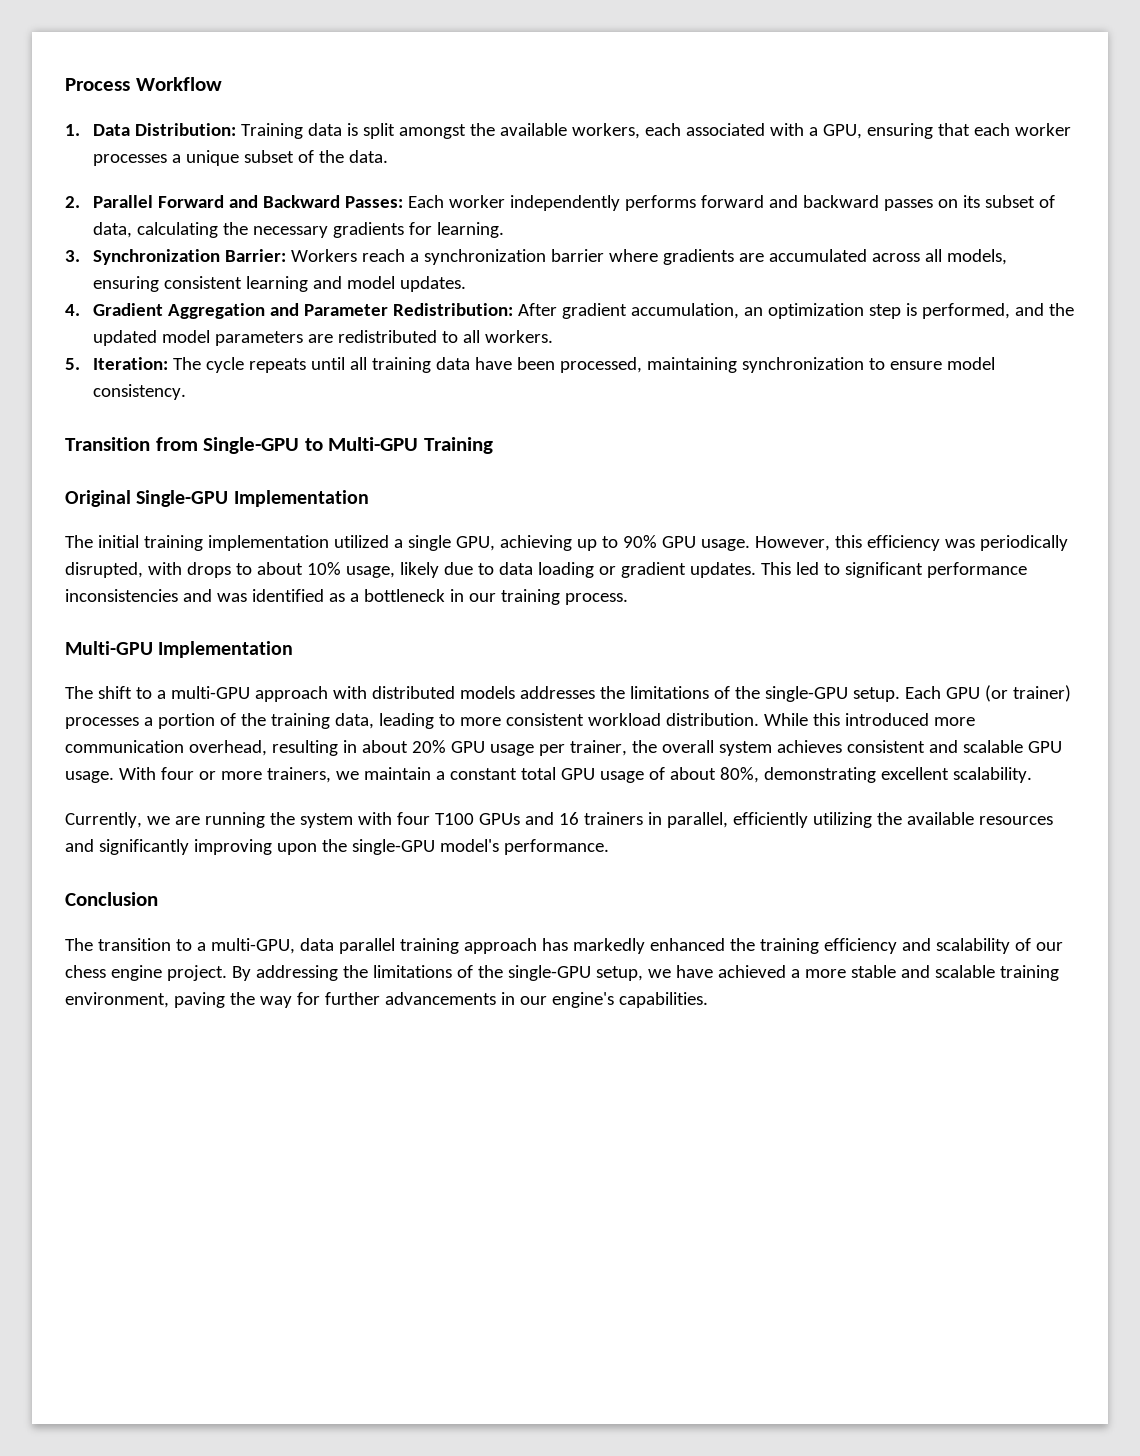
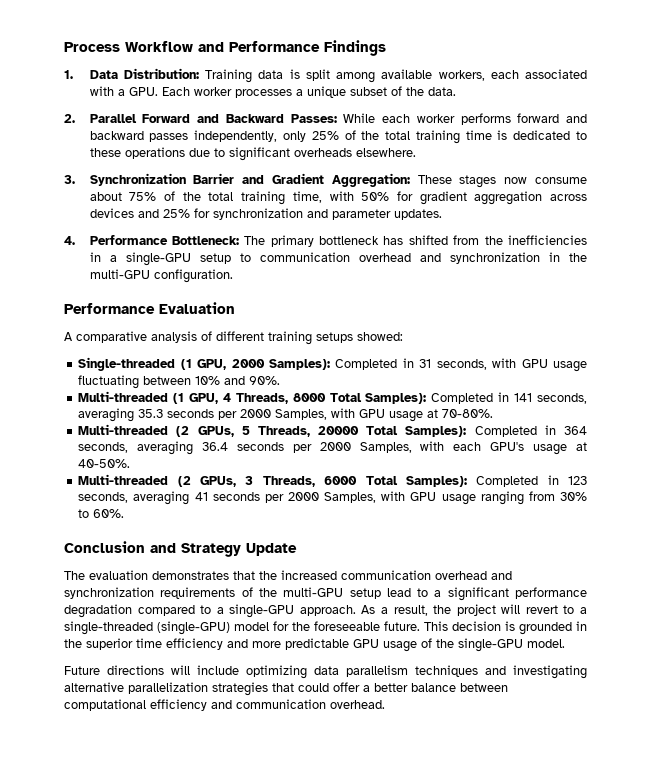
- Process Workflow
+ Process Workflow and Performance Findings
- 1. Data Distribution: Training data is split amongst the available workers, each associated with a GPU, ensuring that each worker processes a unique subset of the data.
+ 1. Data Distribution: Training data is split among available workers, each associated with a GPU. Each worker processes a unique subset of the data.
- 2. Parallel Forward and Backward Passes: Each worker independently performs forward and backward passes on its subset of data, calculating the necessary gradients for learning.
- 3. Synchronization Barrier: Workers reach a synchronization barrier where gradients are accumulated across all models, ensuring consistent learning and model updates.
- 4. Gradient Aggregation and Parameter Redistribution: After gradient accumulation, an optimization step is performed, and the updated model parameters are redistributed to all workers.
- 5. Iteration: The cycle repeats until all training data have been processed, maintaining synchronization to ensure model consistency.
- Transition from Single-GPU to Multi-GPU Training
- Original Single-GPU Implementation
- The initial training implementation utilized a single GPU, achieving up to 90% GPU usage. However, this efficiency was periodically disrupted, with drops to about 10% usage, likely due to data loading or gradient updates. This led to significant performance inconsistencies and was identified as a bottleneck in our training process.
- Multi-GPU Implementation
- The shift to a multi-GPU approach with distributed models addresses the limitations of the single-GPU setup. Each GPU (or trainer) processes a portion of the training data, leading to more consistent workload distribution. While this introduced more communication overhead, resulting in about 20% GPU usage per trainer, the overall system achieves consistent and scalable GPU usage. With four or more trainers, we maintain a constant total GPU usage of about 80%, demonstrating excellent scalability.
- Currently, we are running the system with four T100 GPUs and 16 trainers in parallel, efficiently utilizing the available resources and significantly improving upon the single-GPU model's performance.
- Conclusion
- The transition to a multi-GPU, data parallel training approach has markedly enhanced the training efficiency and scalability of our chess engine project. By addressing the limitations of the single-GPU setup, we have achieved a more stable and scalable training environment, paving the way for further advancements in our engine's capabilities.
+ 2. Parallel Forward and Backward Passes: While each worker performs forward and backward passes independently, only 25% of the total training time is dedicated to these operations due to significant overheads elsewhere.
+ 3. Synchronization Barrier and Gradient Aggregation: These stages now consume about 75% of the total training time, with 50% for gradient aggregation across devices and 25% for synchronization and parameter updates.
+ 4. Performance Bottleneck: The primary bottleneck has shifted from the inefficiencies in a single-GPU setup to communication overhead and synchronization in the multi-GPU configuration.
+ Performance Evaluation
+ A comparative analysis of different training setups showed:
+ Single-threaded (1 GPU, 2000 Samples): Completed in 31 seconds, with GPU usage fluctuating between 10% and 90%.
+ Multi-threaded (1 GPU, 4 Threads, 8000 Total Samples): Completed in 141 seconds, averaging 35.3 seconds per 2000 Samples, with GPU usage at 70-80%.
+ Multi-threaded (2 GPUs, 5 Threads, 20000 Total Samples): Completed in 364 seconds, averaging 36.4 seconds per 2000 Samples, with each GPU's usage at 40-50%.
+ Multi-threaded (2 GPUs, 3 Threads, 6000 Total Samples): Completed in 123 seconds, averaging 41 seconds per 2000 Samples, with GPU usage ranging from 30% to 60%.
+ Conclusion and Strategy Update
+ The evaluation demonstrates that the increased communication overhead and synchronization requirements of the multi-GPU setup lead to a significant performance degradation compared to a single-GPU approach. As a result, the project will revert to a single-threaded (single-GPU) model for the foreseeable future. This decision is grounded in the superior time efficiency and more predictable GPU usage of the single-GPU model.
+ Future directions will include optimizing data parallelism techniques and investigating alternative parallelization strategies that could offer a better balance between computational efficiency and communication overhead.

